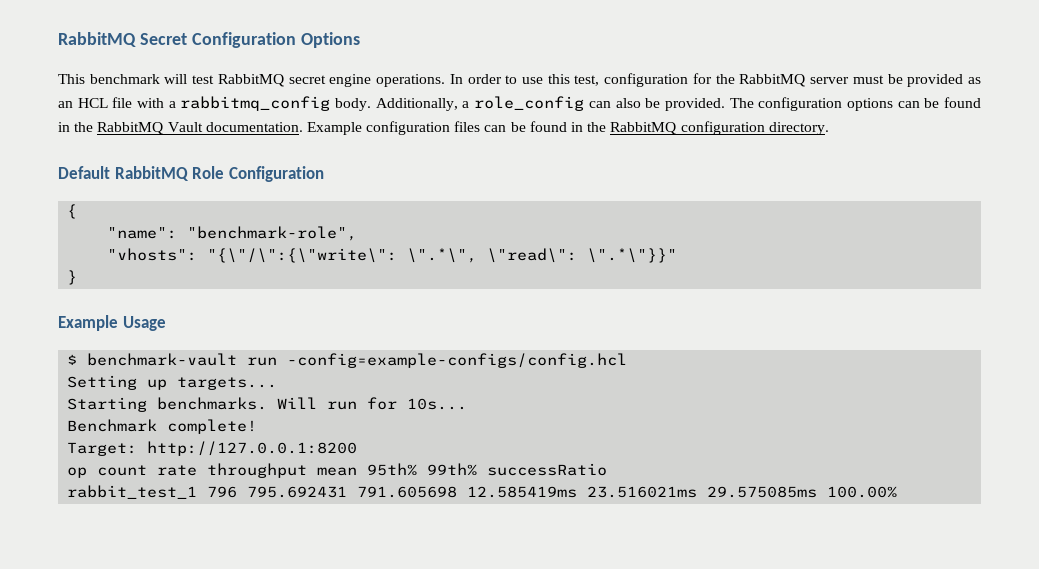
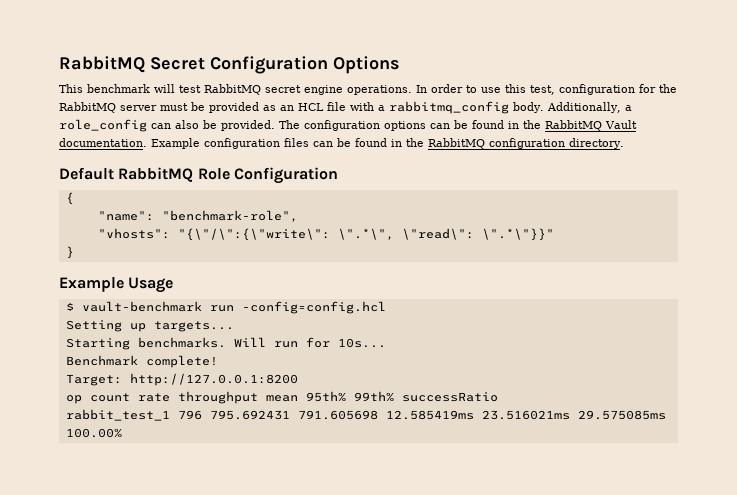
- $ benchmark-vault run -config=example-configs/config.hcl
+ $ vault-benchmark run -config=config.hcl

